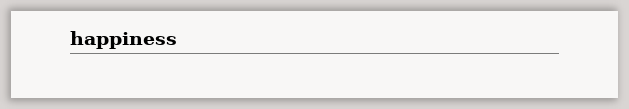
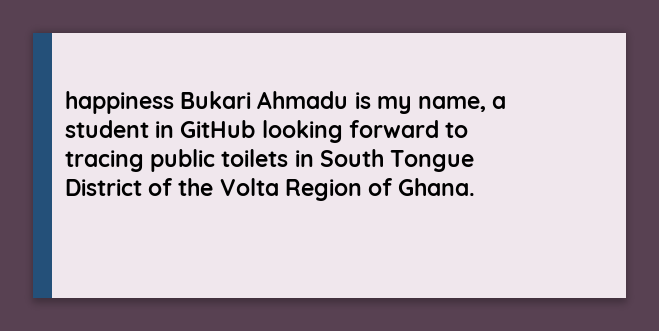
- happiness
+ happiness Bukari Ahmadu is my name, a student in GitHub looking forward to tracing public toilets in South Tongue District of the Volta Region of Ghana.

